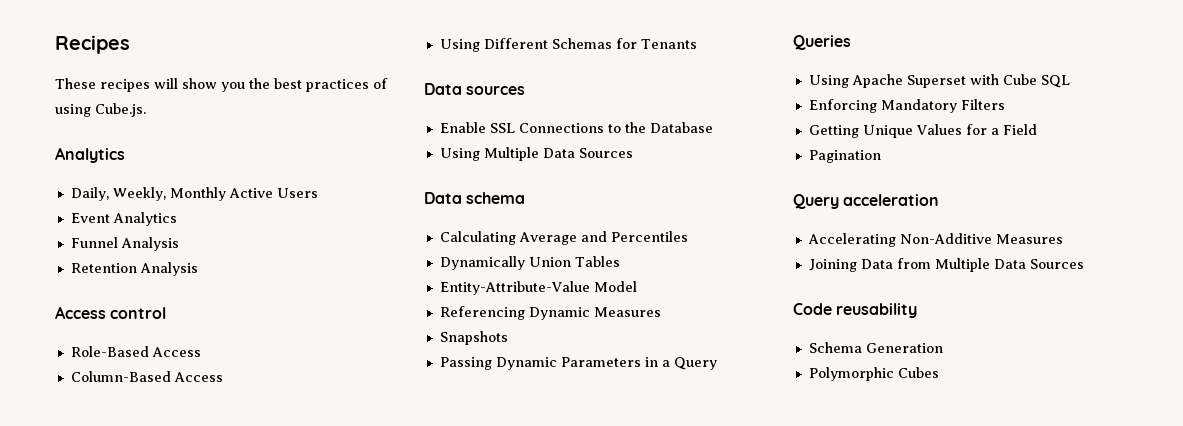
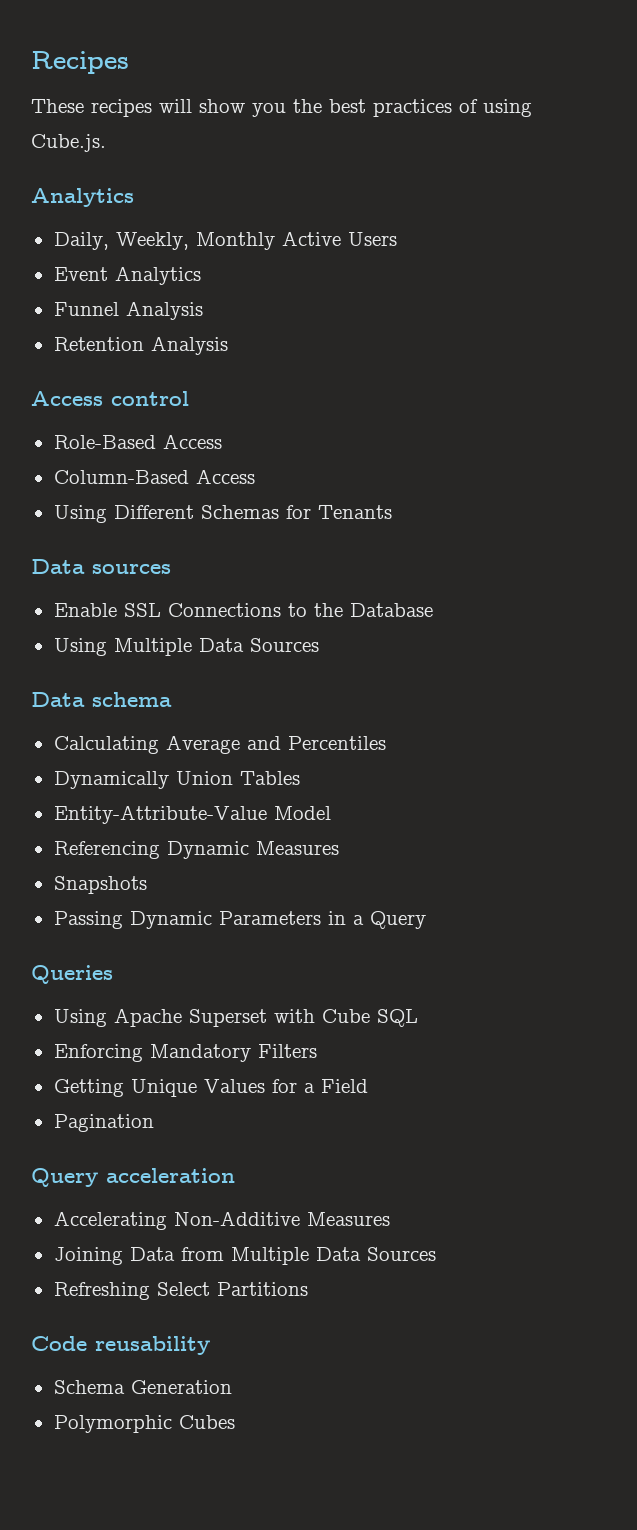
+ Refreshing Select Partitions

